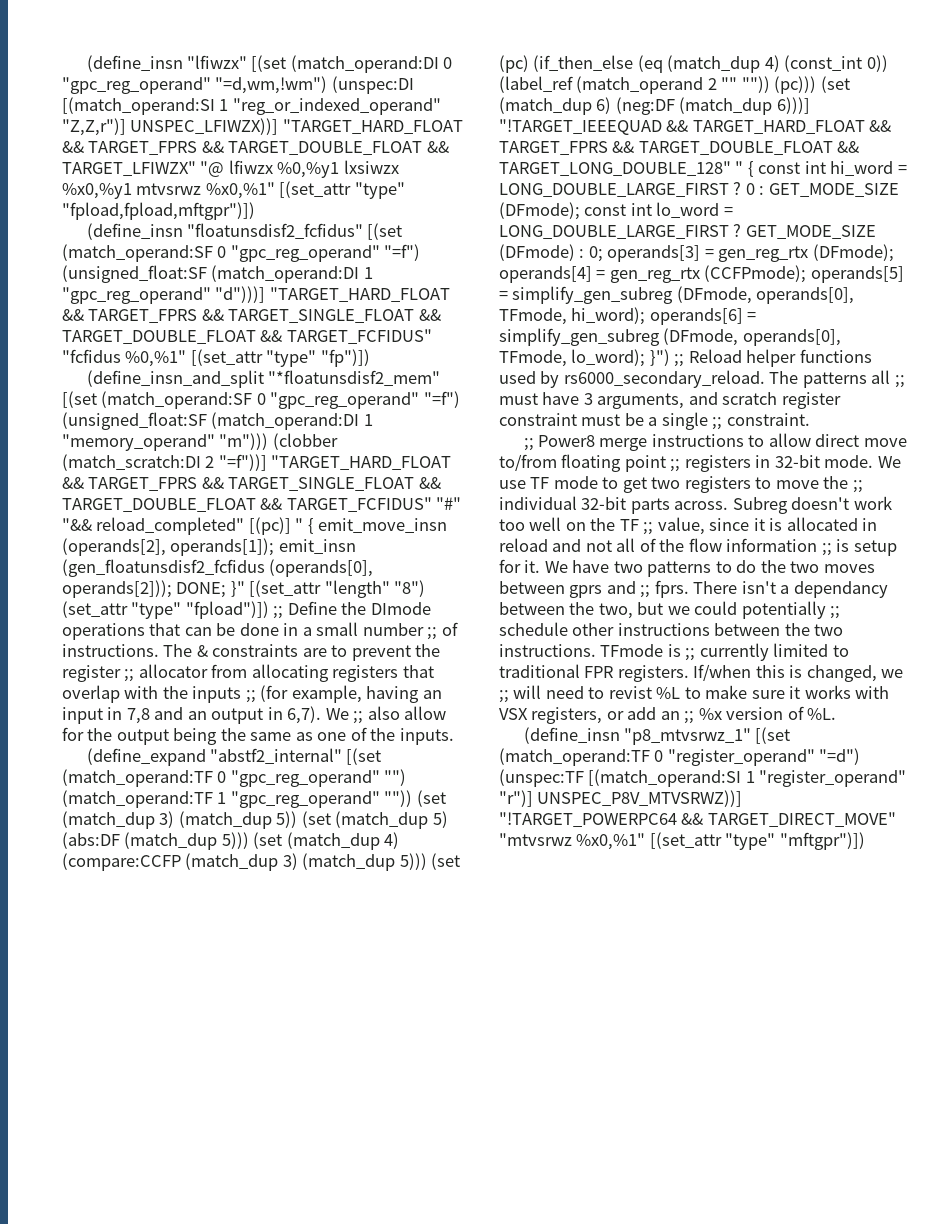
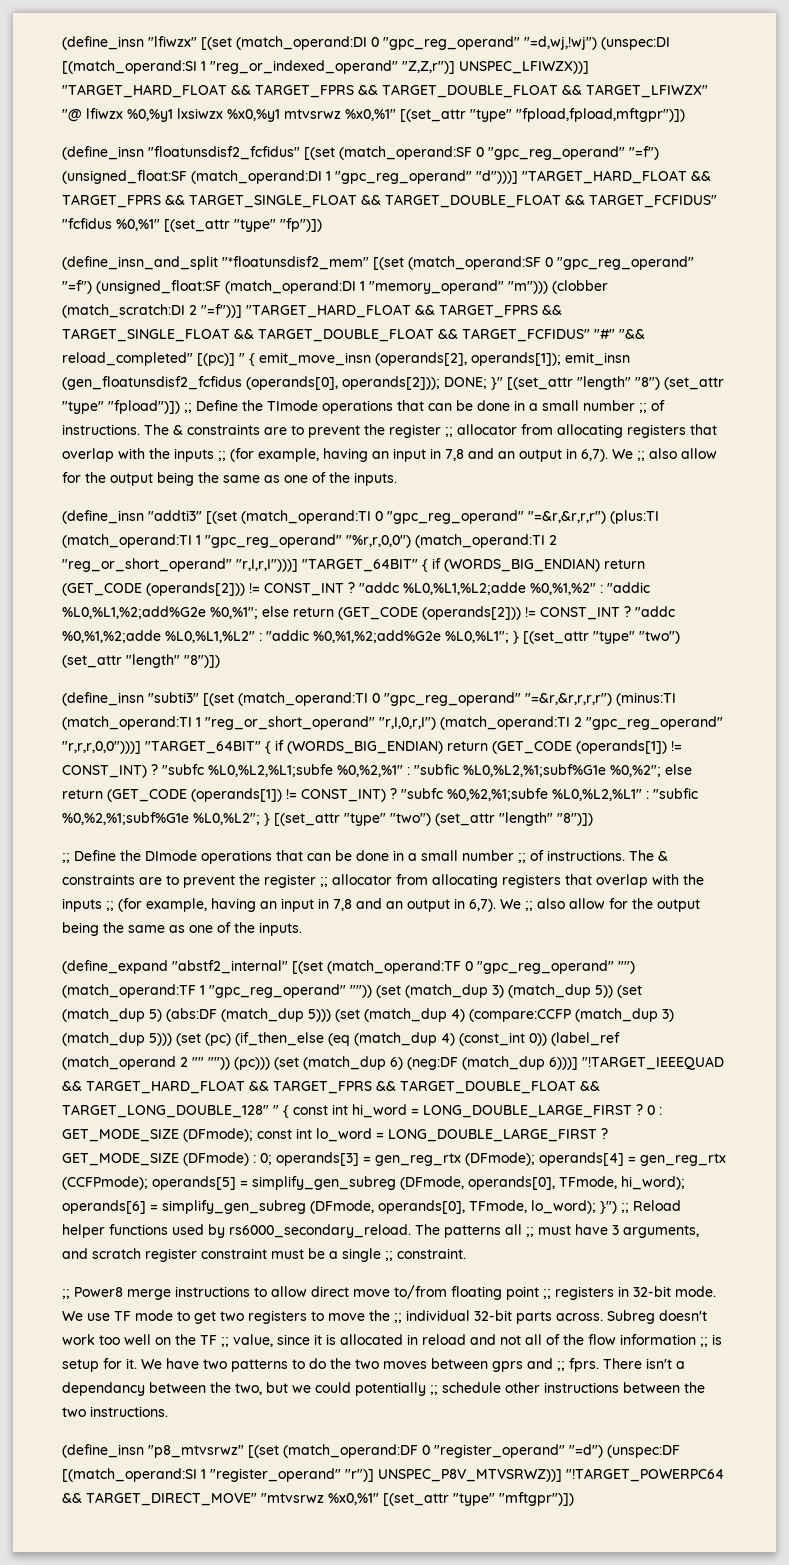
- (define_insn "lfiwzx" [(set (match_operand:DI 0 "gpc_reg_operand" "=d,wm,!wm") (unspec:DI [(match_operand:SI 1 "reg_or_indexed_operand" "Z,Z,r")] UNSPEC_LFIWZX))] "TARGET_HARD_FLOAT && TARGET_FPRS && TARGET_DOUBLE_FLOAT && TARGET_LFIWZX" "@ lfiwzx %0,%y1 lxsiwzx %x0,%y1 mtvsrwz %x0,%1" [(set_attr "type" "fpload,fpload,mftgpr")])
+ (define_insn "lfiwzx" [(set (match_operand:DI 0 "gpc_reg_operand" "=d,wj,!wj") (unspec:DI [(match_operand:SI 1 "reg_or_indexed_operand" "Z,Z,r")] UNSPEC_LFIWZX))] "TARGET_HARD_FLOAT && TARGET_FPRS && TARGET_DOUBLE_FLOAT && TARGET_LFIWZX" "@ lfiwzx %0,%y1 lxsiwzx %x0,%y1 mtvsrwz %x0,%1" [(set_attr "type" "fpload,fpload,mftgpr")])
- Define the DImode operations that can be done in a small number ;;
+ Define the TImode operations that can be done in a small number ;; of instructions. The & constraints are to prevent the register ;; allocator from allocating registers that overlap with the inputs ;; (for example, having an input in 7,8 and an output in 6,7). We ;; also allow for the output being the same as one of the inputs.
+ (define_insn "addti3" [(set (match_operand:TI 0 "gpc_reg_operand" "=&r,&r,r,r") (plus:TI (match_operand:TI 1 "gpc_reg_operand" "%r,r,0,0") (match_operand:TI 2 "reg_or_short_operand" "r,I,r,I")))] "TARGET_64BIT" { if (WORDS_BIG_ENDIAN) return (GET_CODE (operands[2])) != CONST_INT ? "addc %L0,%L1,%L2;adde %0,%1,%2" : "addic %L0,%L1,%2;add%G2e %0,%1"; else return (GET_CODE (operands[2])) != CONST_INT ? "addc %0,%1,%2;adde %L0,%L1,%L2" : "addic %0,%1,%2;add%G2e %L0,%L1"; } [(set_attr "type" "two") (set_attr "length" "8")])
+ (define_insn "subti3" [(set (match_operand:TI 0 "gpc_reg_operand" "=&r,&r,r,r,r") (minus:TI (match_operand:TI 1 "reg_or_short_operand" "r,I,0,r,I") (match_operand:TI 2 "gpc_reg_operand" "r,r,r,0,0")))] "TARGET_64BIT" { if (WORDS_BIG_ENDIAN) return (GET_CODE (operands[1]) != CONST_INT) ? "subfc %L0,%L2,%L1;subfe %0,%2,%1" : "subfic %L0,%L2,%1;subf%G1e %0,%2"; else return (GET_CODE (operands[1]) != CONST_INT) ? "subfc %0,%2,%1;subfe %L0,%L2,%L1" : "subfic %0,%2,%1;subf%G1e %L0,%L2"; } [(set_attr "type" "two") (set_attr "length" "8")])
+ ;; Define the DImode operations that can be done in a small number ;;
- There isn't a dependancy between the two, but we could potentially ;; schedule other instructions between the two instructions. TFmode is ;; currently limited to traditional FPR registers. If/when this is changed, we ;; will need to revist %L to make sure it works with VSX registers, or add an ;; %x version of %L.
- (define_insn "p8_mtvsrwz_1" [(set (match_operand:TF 0 "register_operand" "=d") (unspec:TF [(match_operand:SI 1 "register_operand" "r")] UNSPEC_P8V_MTVSRWZ))] "!TARGET_POWERPC64 && TARGET_DIRECT_MOVE" "mtvsrwz %x0,%1" [(set_attr "type" "mftgpr")])
+ There isn't a dependancy between the two, but we could potentially ;; schedule other instructions between the two instructions.
+ (define_insn "p8_mtvsrwz" [(set (match_operand:DF 0 "register_operand" "=d") (unspec:DF [(match_operand:SI 1 "register_operand" "r")] UNSPEC_P8V_MTVSRWZ))] "!TARGET_POWERPC64 && TARGET_DIRECT_MOVE" "mtvsrwz %x0,%1" [(set_attr "type" "mftgpr")])

